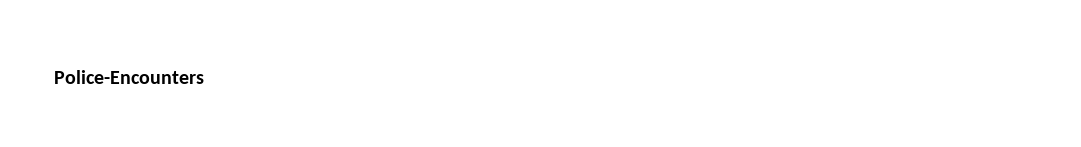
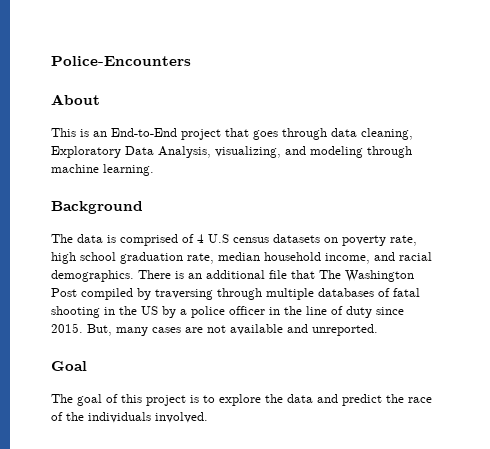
+ About
+ This is an End-to-End project that goes through data cleaning, Exploratory Data Analysis, visualizing, and modeling through machine learning.
+ Background
+ The data is comprised of 4 U.S census datasets on poverty rate, high school graduation rate, median household income, and racial demographics. There is an additional file that The Washington Post compiled by traversing through multiple databases of fatal shooting in the US by a police officer in the line of duty since 2015. But, many cases are not available and unreported.
+ Goal
+ The goal of this project is to explore the data and predict the race of the individuals involved.

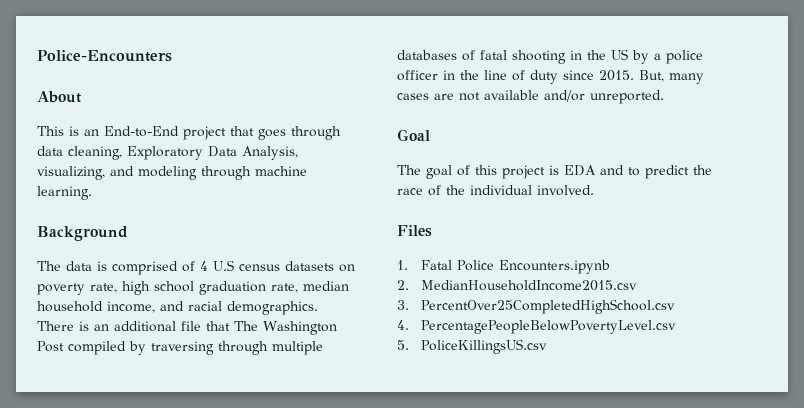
- But, many cases are not available and unreported.
+ But, many cases are not available and/or unreported.
- The goal of this project is to explore the data and predict the race of the individuals involved.
+ The goal of this project is EDA and to predict the race of the individual involved.
+ Files
+ 1. Fatal Police Encounters.ipynb
+ 2. MedianHouseholdIncome2015.csv
+ 3. PercentOver25CompletedHighSchool.csv
+ 4. PercentagePeopleBelowPovertyLevel.csv
+ 5. PoliceKillingsUS.csv

